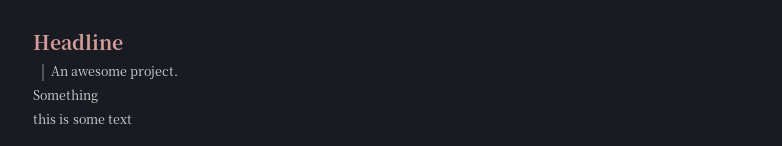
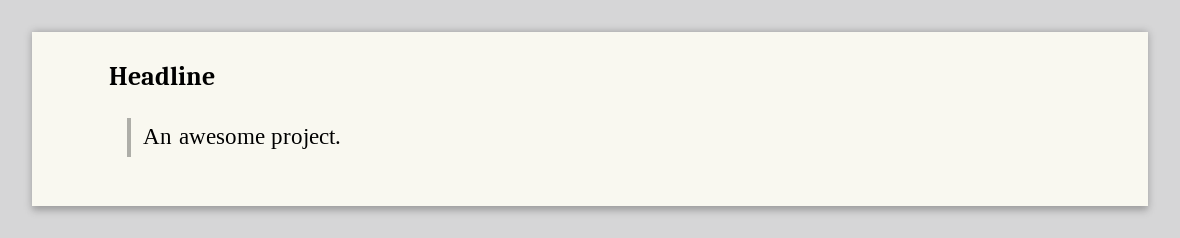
- Something
- this is some text

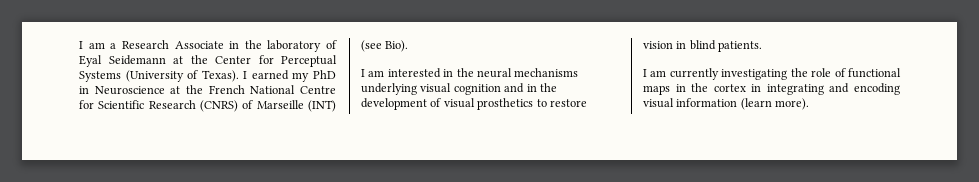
- Headline
- An awesome project.
+ I am a Research Associate in the laboratory of Eyal Seidemann at the Center for Perceptual Systems (University of Texas). I earned my PhD in Neuroscience at the French National Centre for Scientific Research (CNRS) of Marseille (INT) (see Bio).
+ I am interested in the neural mechanisms underlying visual cognition and in the development of visual prosthetics to restore vision in blind patients.
+ I am currently investigating the role of functional maps in the cortex in integrating and encoding visual information (learn more).

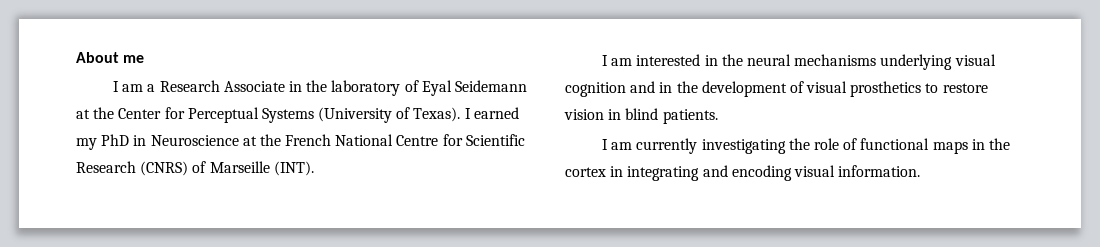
+ About me
- I earned my PhD in Neuroscience at the French National Centre for Scientific Research (CNRS) of Marseille (INT) (see Bio).
+ I earned my PhD in Neuroscience at the French National Centre for Scientific Research (CNRS) of Marseille (INT).
- I am currently investigating the role of functional maps in the cortex in integrating and encoding visual information (learn more).
+ I am currently investigating the role of functional maps in the cortex in integrating and encoding visual information.

